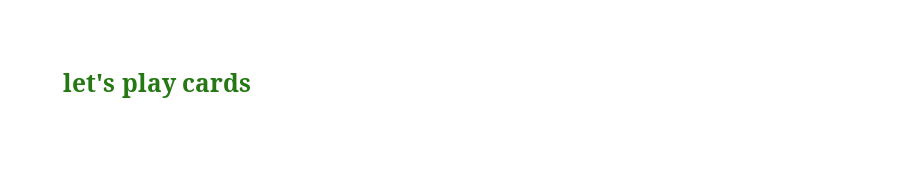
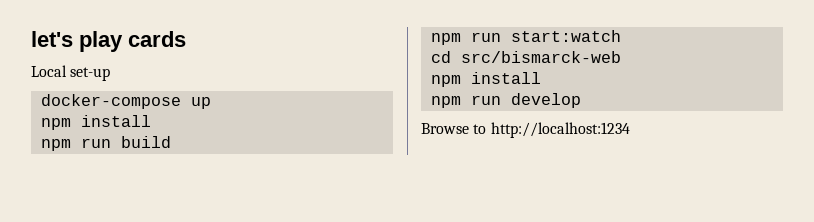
+ Local set-up
+ docker-compose up
+ npm install
+ npm run build
+ npm run start:watch
+ cd src/bismarck-web
+ npm install
+ npm run develop
+ Browse to http://localhost:1234

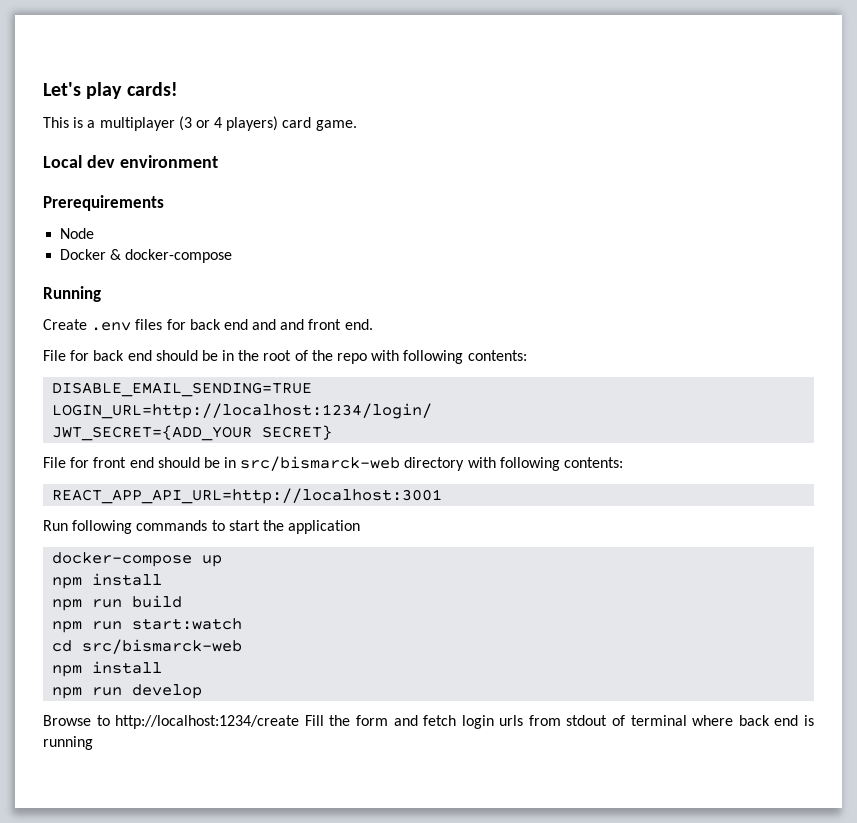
- let's play cards
- Local set-up
+ Let's play cards!
+ This is a multiplayer (3 or 4 players) card game.
+ Local dev environment
+ Prerequirements
+ Node
+ Docker & docker-compose
+ Running
+ Create .env files for back end and and front end.
+ File for back end should be in the root of the repo with following contents:
+ DISABLE_EMAIL_SENDING=TRUE
+ LOGIN_URL=http://localhost:1234/login/
+ JWT_SECRET={ADD_YOUR SECRET}
+ File for front end should be in src/bismarck-web directory with following contents:
+ REACT_APP_API_URL=http://localhost:3001
+ Run following commands to start the application
- Browse to http://localhost:1234
+ Browse to http://localhost:1234/create Fill the form and fetch login urls from stdout of terminal where back end is running

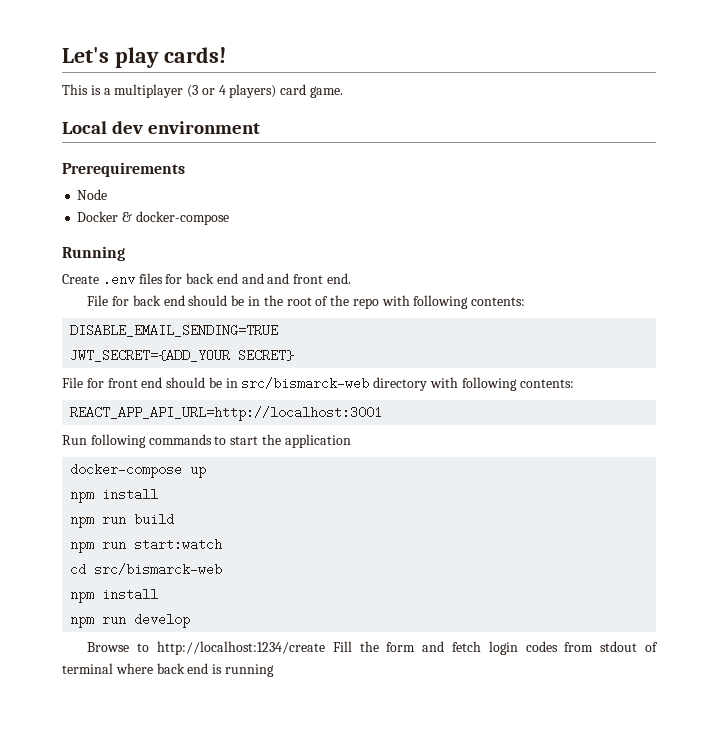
- LOGIN_URL=http://localhost:1234/login/
- Browse to http://localhost:1234/create Fill the form and fetch login urls from stdout of terminal where back end is running
+ Browse to http://localhost:1234/create Fill the form and fetch login codes from stdout of terminal where back end is running

